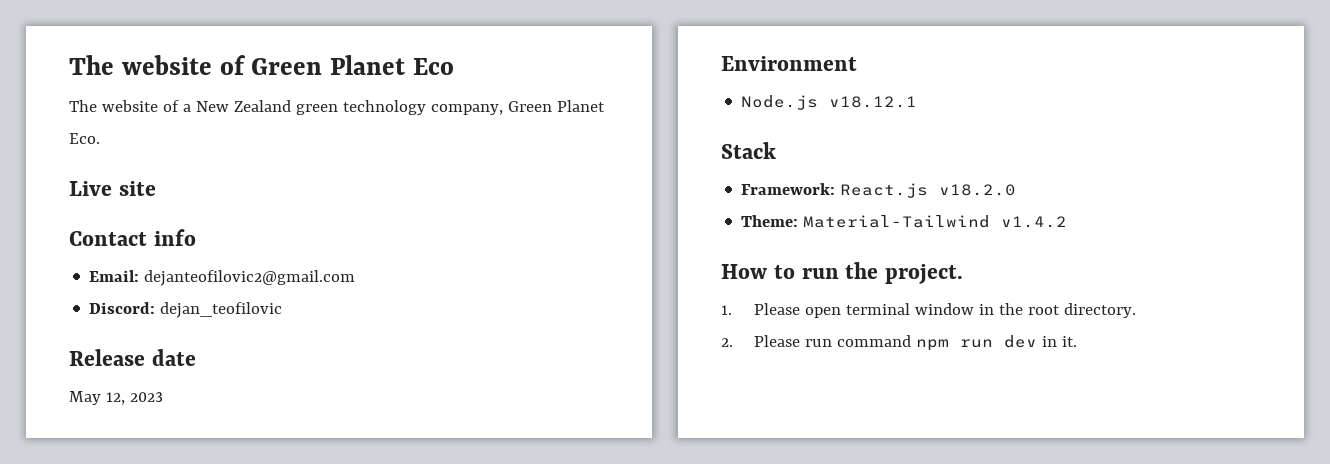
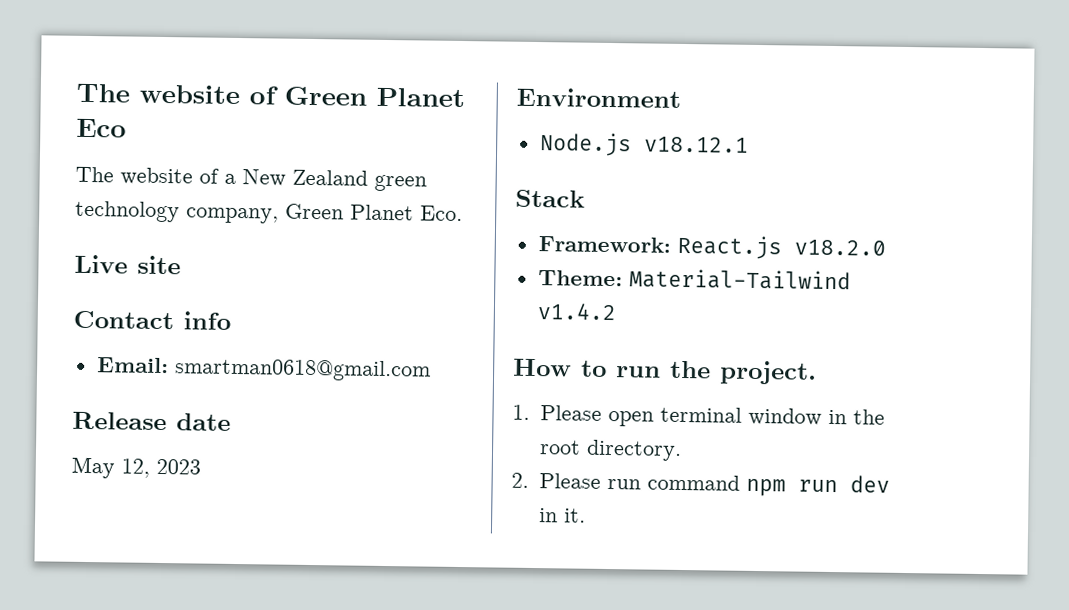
- Email: dejanteofilovic2@gmail.com
- Discord: dejan_teofilovic
+ Email: smartman0618@gmail.com

